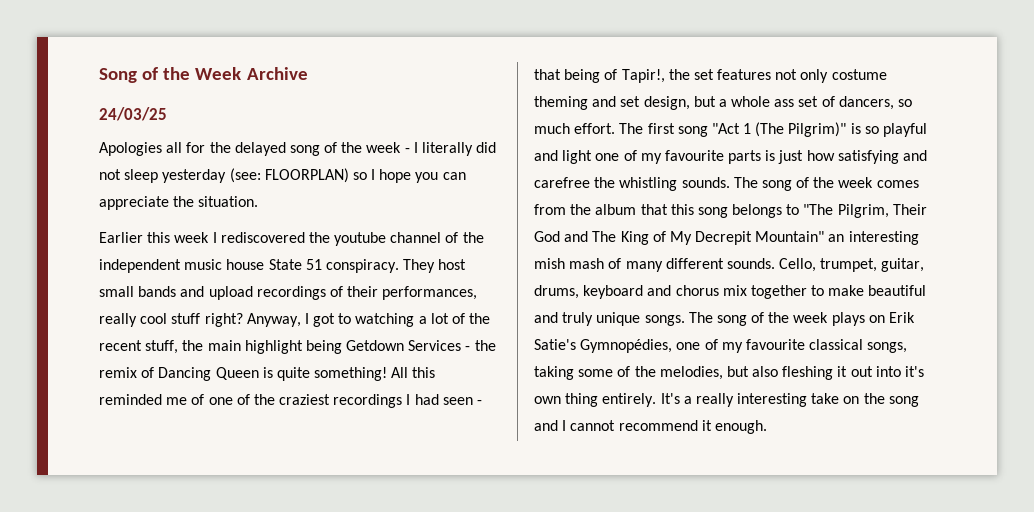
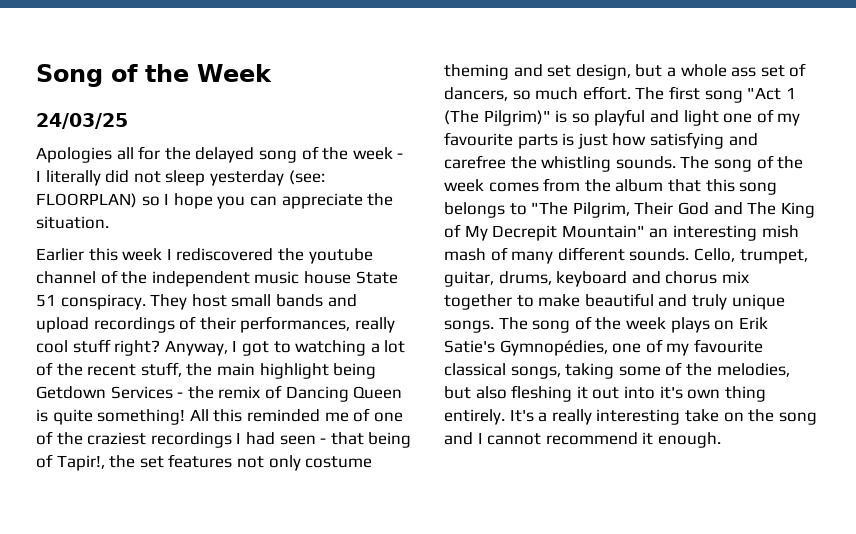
- Song of the Week Archive
+ Song of the Week

